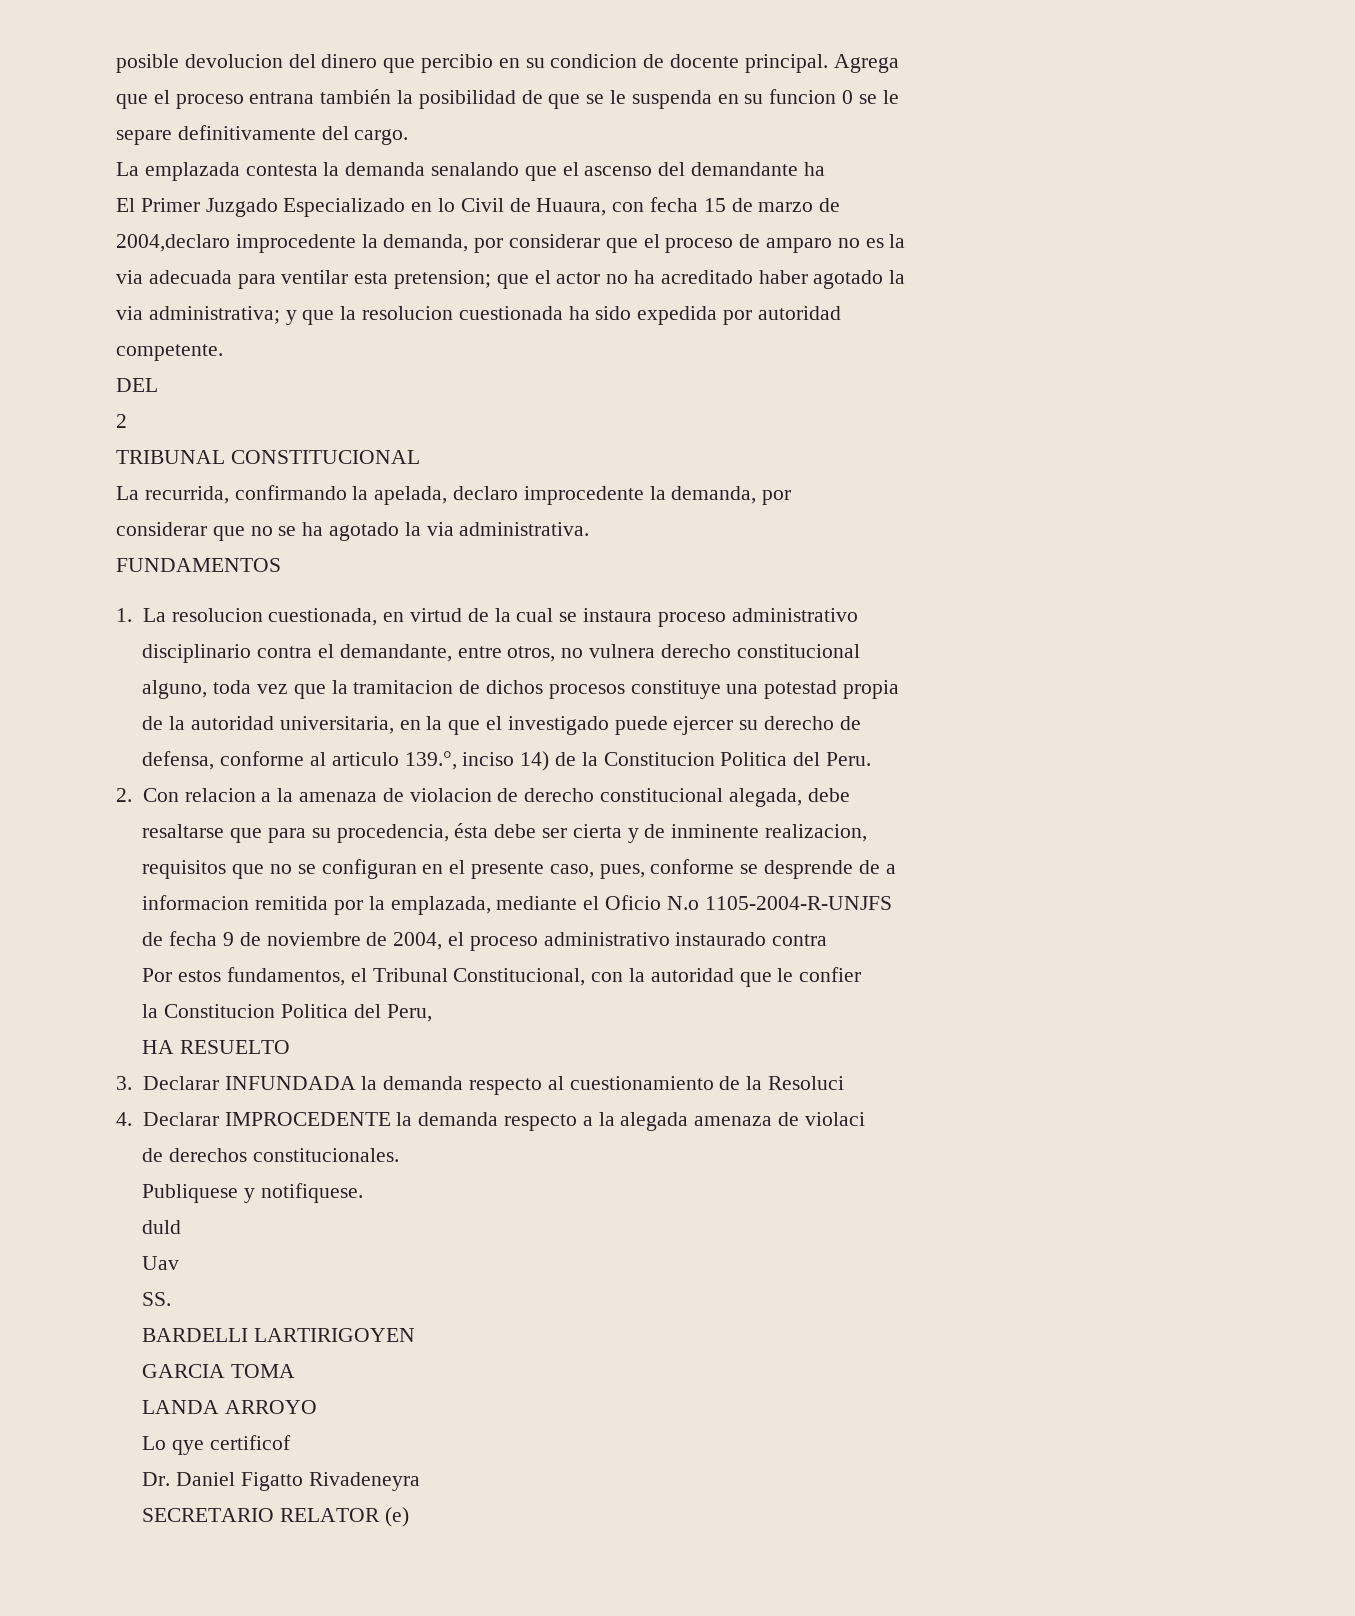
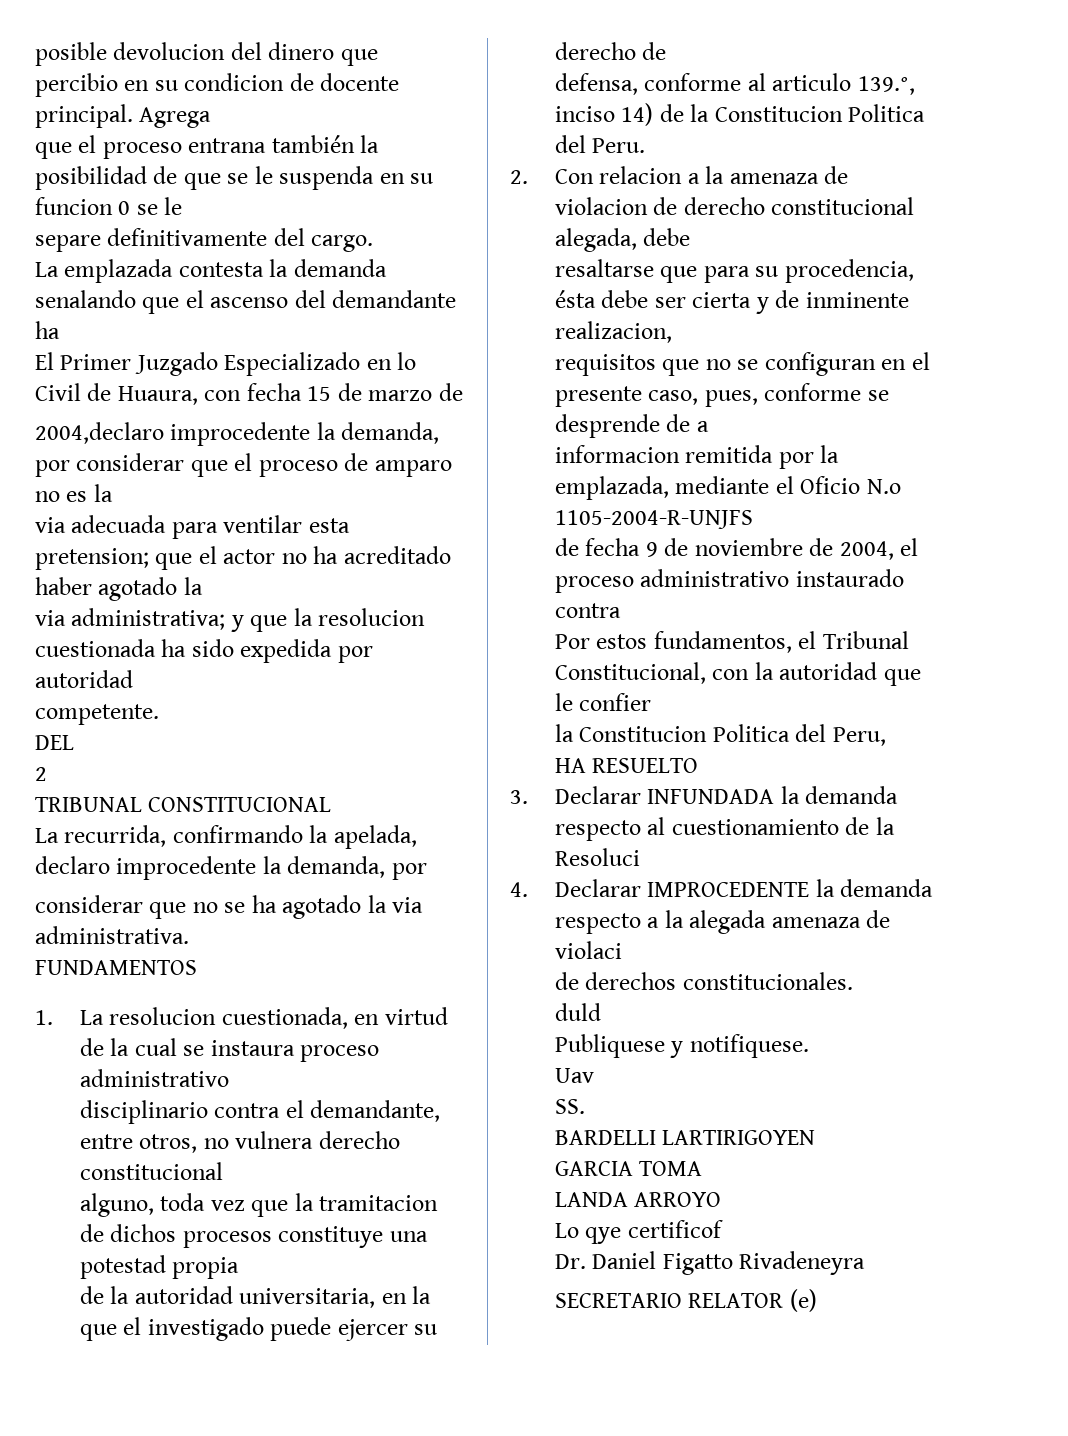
+ duld
- duld

